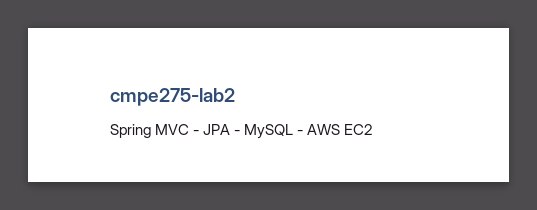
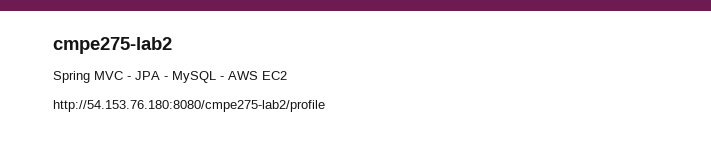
+ http://54.153.76.180:8080/cmpe275-lab2/profile

